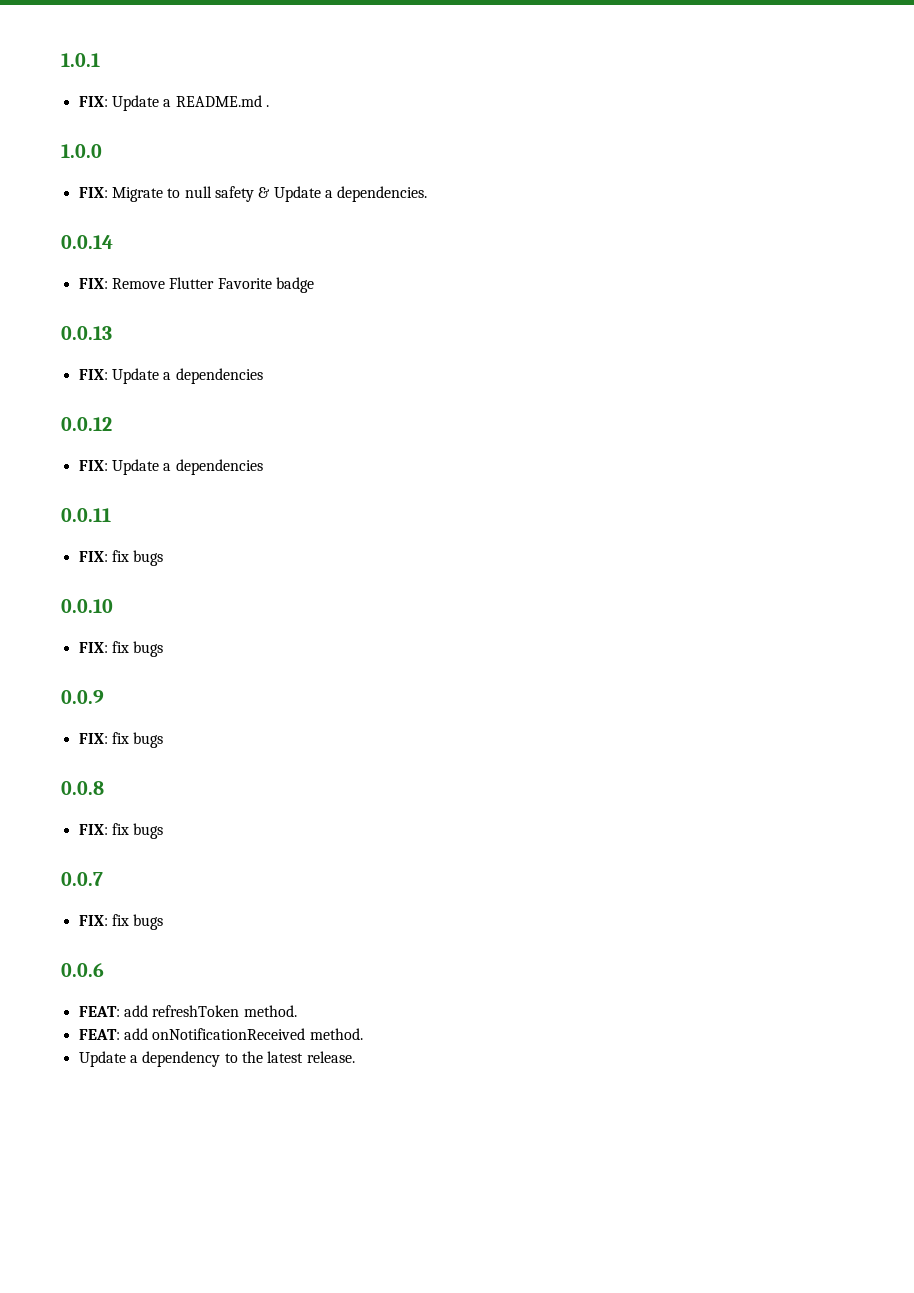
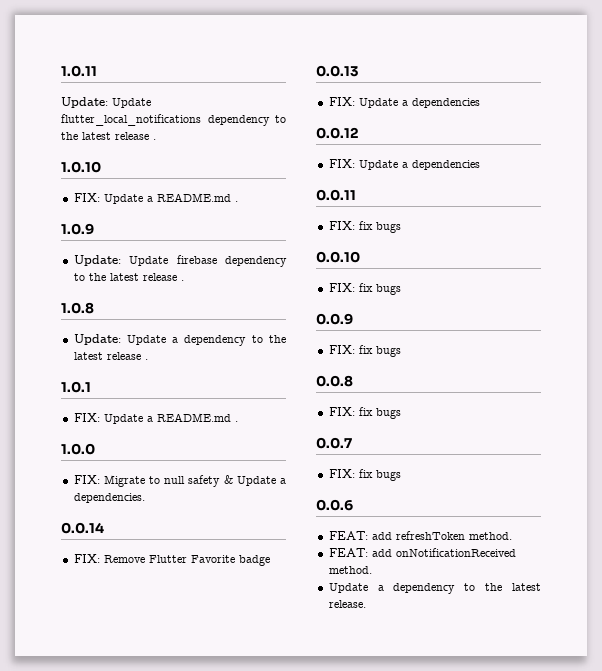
+ 1.0.11
+ Update: Update flutter_local_notifications dependency to the latest release .
+ 1.0.10
+ FIX: Update a README.md .
+ 1.0.9
+ Update: Update firebase dependency to the latest release .
+ 1.0.8
+ Update: Update a dependency to the latest release .

